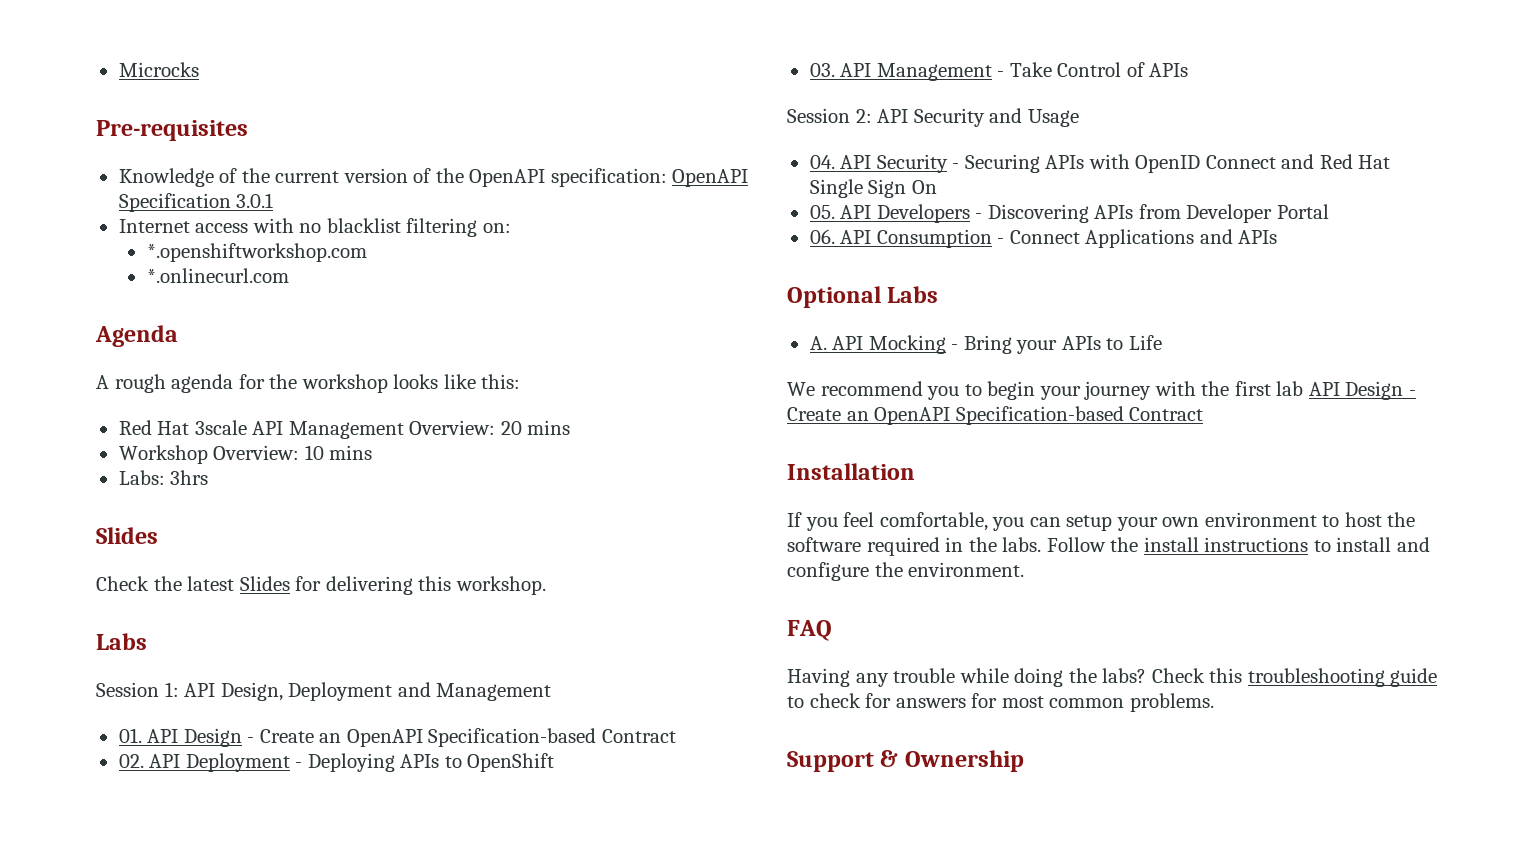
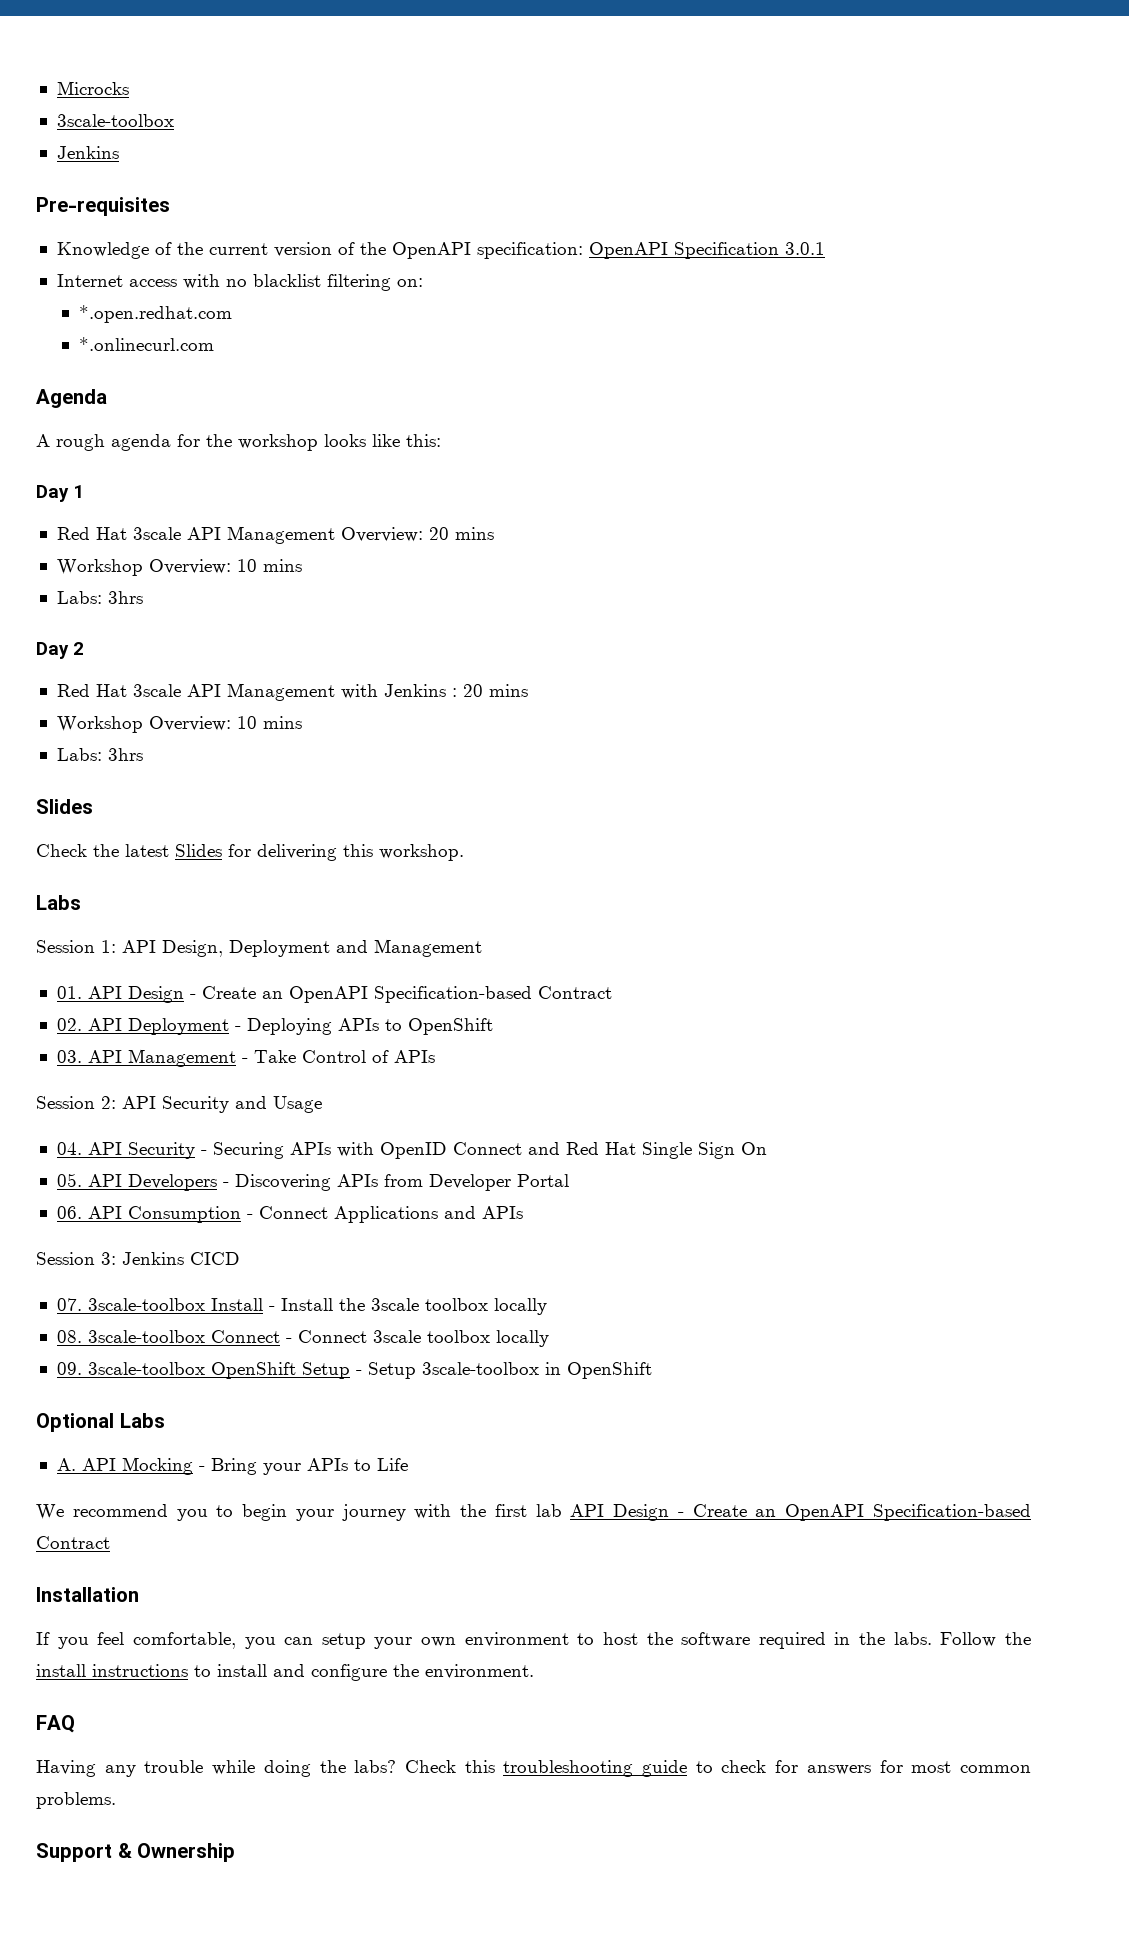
  Microcks
+ 3scale-toolbox
+ Jenkins
- *.openshiftworkshop.com
+ *.open.redhat.com
+ Day 1
+ Day 2
+ Red Hat 3scale API Management with Jenkins : 20 mins
+ Workshop Overview: 10 mins
+ Labs: 3hrs
+ Session 3: Jenkins CICD
+ 07. 3scale-toolbox Install - Install the 3scale toolbox locally
+ 08. 3scale-toolbox Connect - Connect 3scale toolbox locally
+ 09. 3scale-toolbox OpenShift Setup - Setup 3scale-toolbox in OpenShift

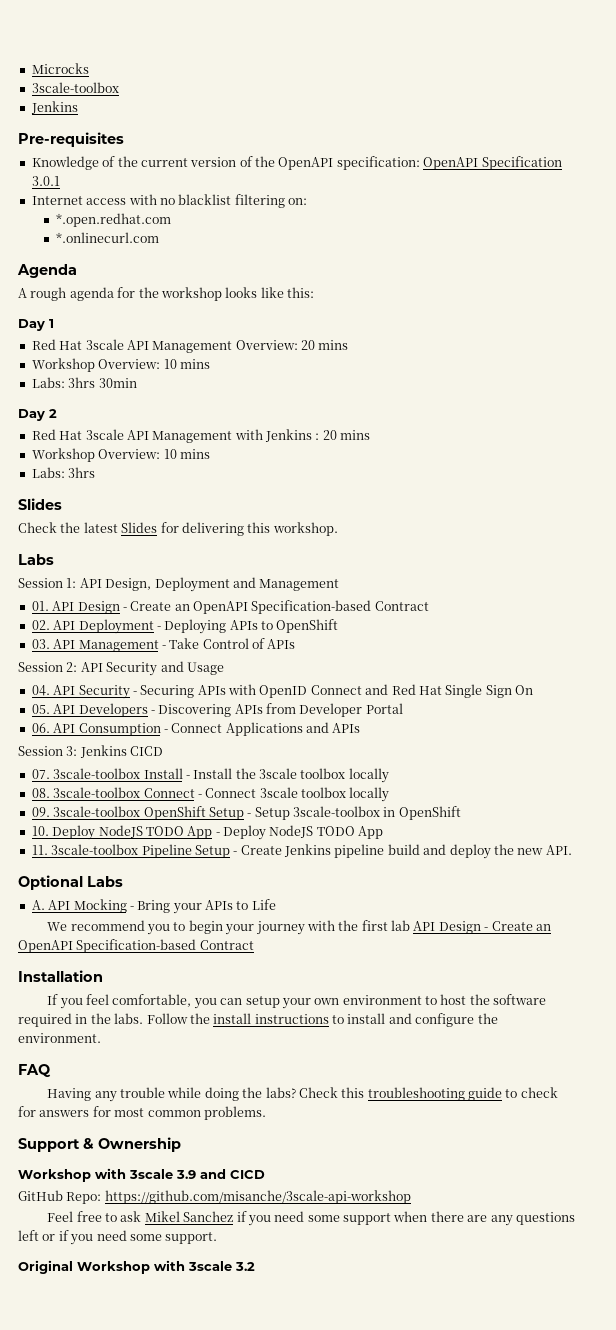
  Red Hat 3scale API Management Overview: 20 mins
  Workshop Overview: 10 mins
- Labs: 3hrs
+ Labs: 3hrs 30min
+ 10. Deploy NodeJS TODO App - Deploy NodeJS TODO App
+ 11. 3scale-toolbox Pipeline Setup - Create Jenkins pipeline build and deploy the new API.
+ Workshop with 3scale 3.9 and CICD
+ GitHub Repo: https://github.com/misanche/3scale-api-workshop
+ Feel free to ask Mikel Sanchez if you need some support when there are any questions left or if you need some support.
+ Original Workshop with 3scale 3.2

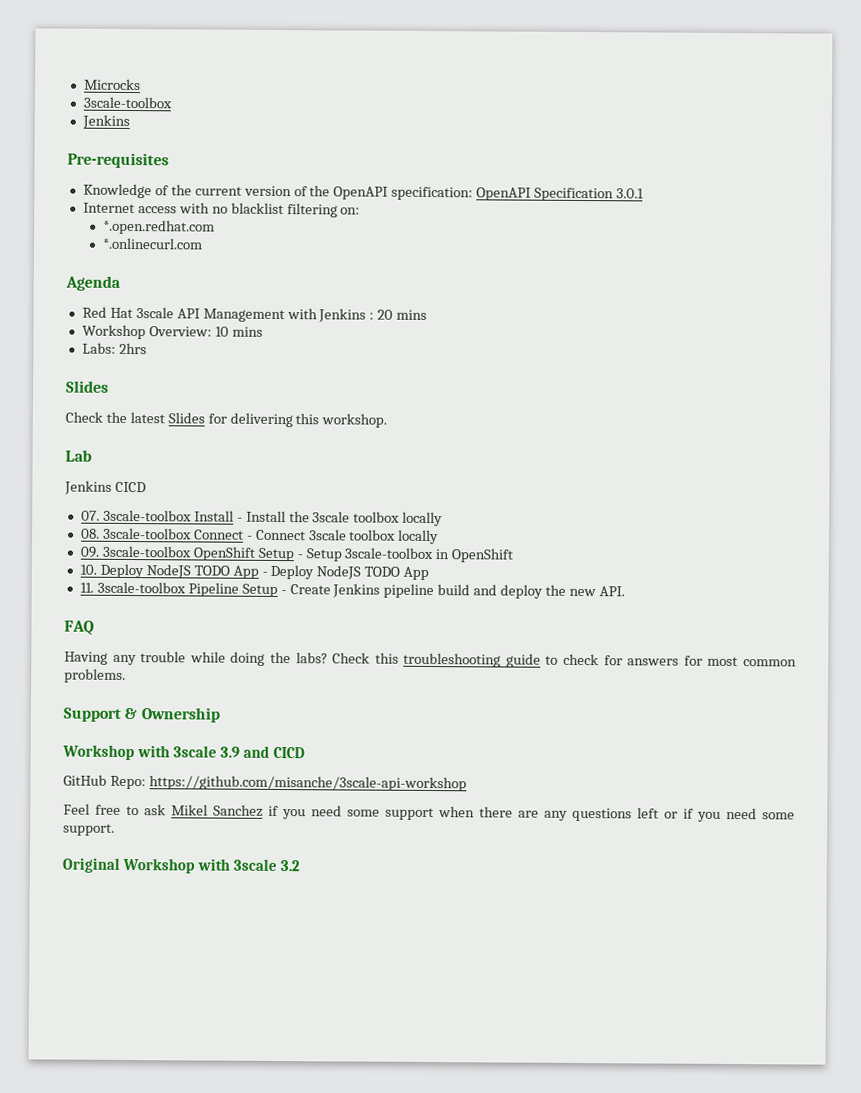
- A rough agenda for the workshop looks like this:
- Day 1
- Red Hat 3scale API Management Overview: 20 mins
- Workshop Overview: 10 mins
- Labs: 3hrs 30min
- Day 2
  Red Hat 3scale API Management with Jenkins : 20 mins
  Workshop Overview: 10 mins
- Labs: 3hrs
+ Labs: 2hrs
  Check the latest Slides for delivering this workshop.
- Labs
- Session 1: API Design, Deployment and Management
- 01. API Design - Create an OpenAPI Specification-based Contract
- 02. API Deployment - Deploying APIs to OpenShift
- 03. API Management - Take Control of APIs
- Session 2: API Security and Usage
- 04. API Security - Securing APIs with OpenID Connect and Red Hat Single Sign On
- 05. API Developers - Discovering APIs from Developer Portal
- 06. API Consumption - Connect Applications and APIs
- Session 3: Jenkins CICD
+ Lab
+ Jenkins CICD
- Optional Labs
- A. API Mocking - Bring your APIs to Life
- We recommend you to begin your journey with the first lab API Design - Create an OpenAPI Specification-based Contract
- Installation
- If you feel comfortable, you can setup your own environment to host the software required in the labs. Follow the install instructions to install and configure the environment.

